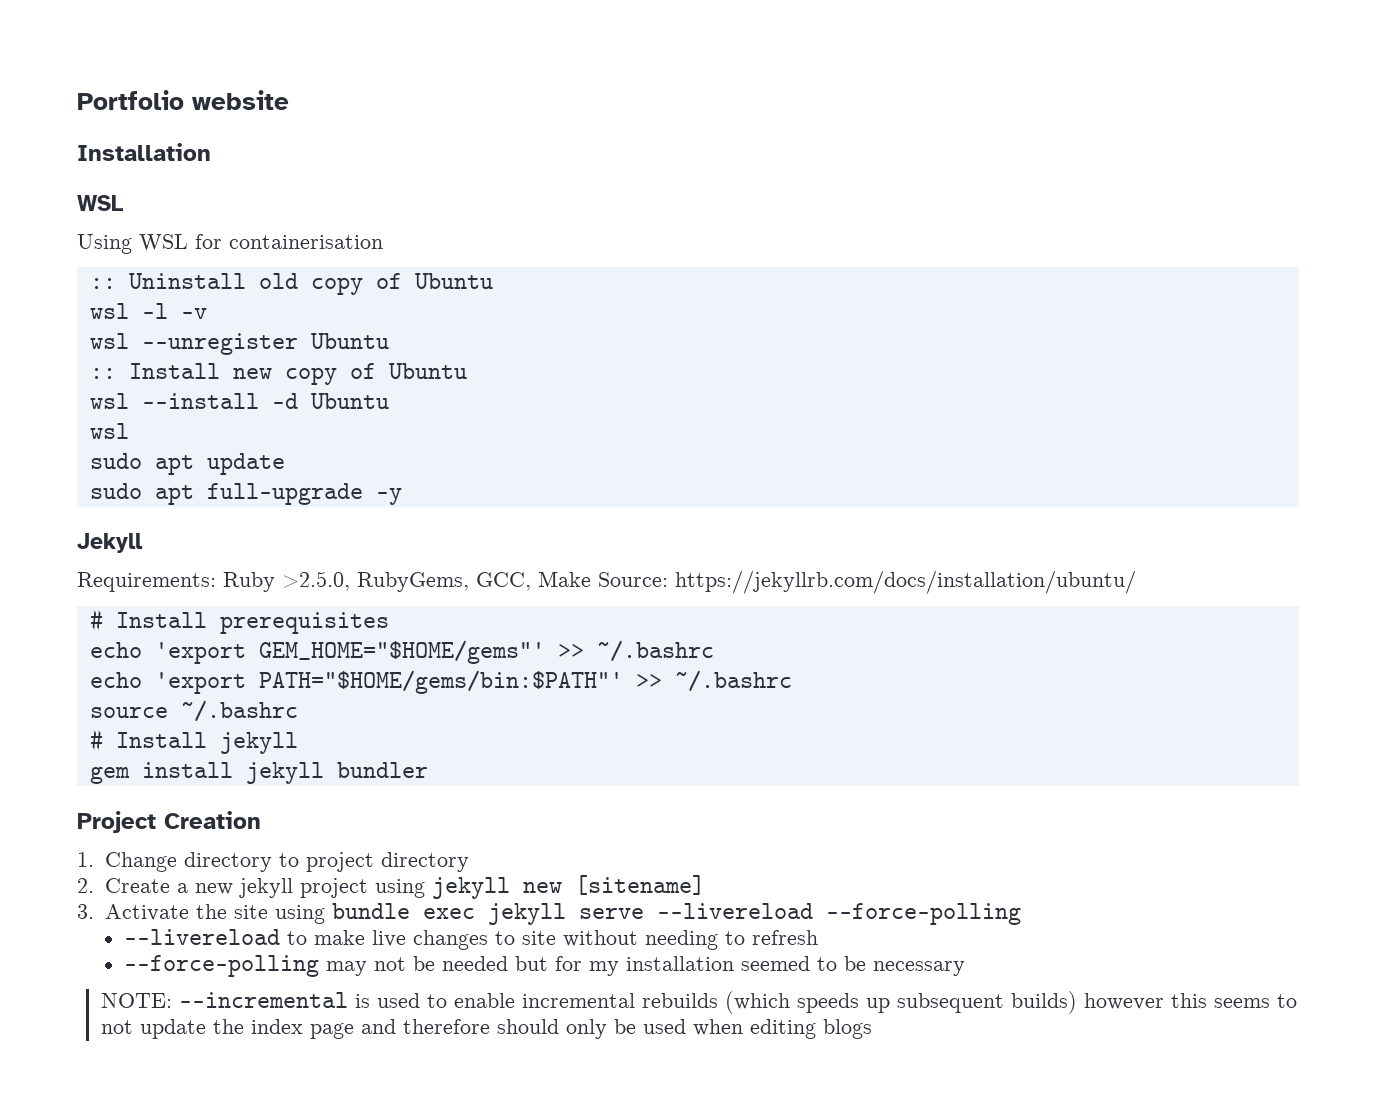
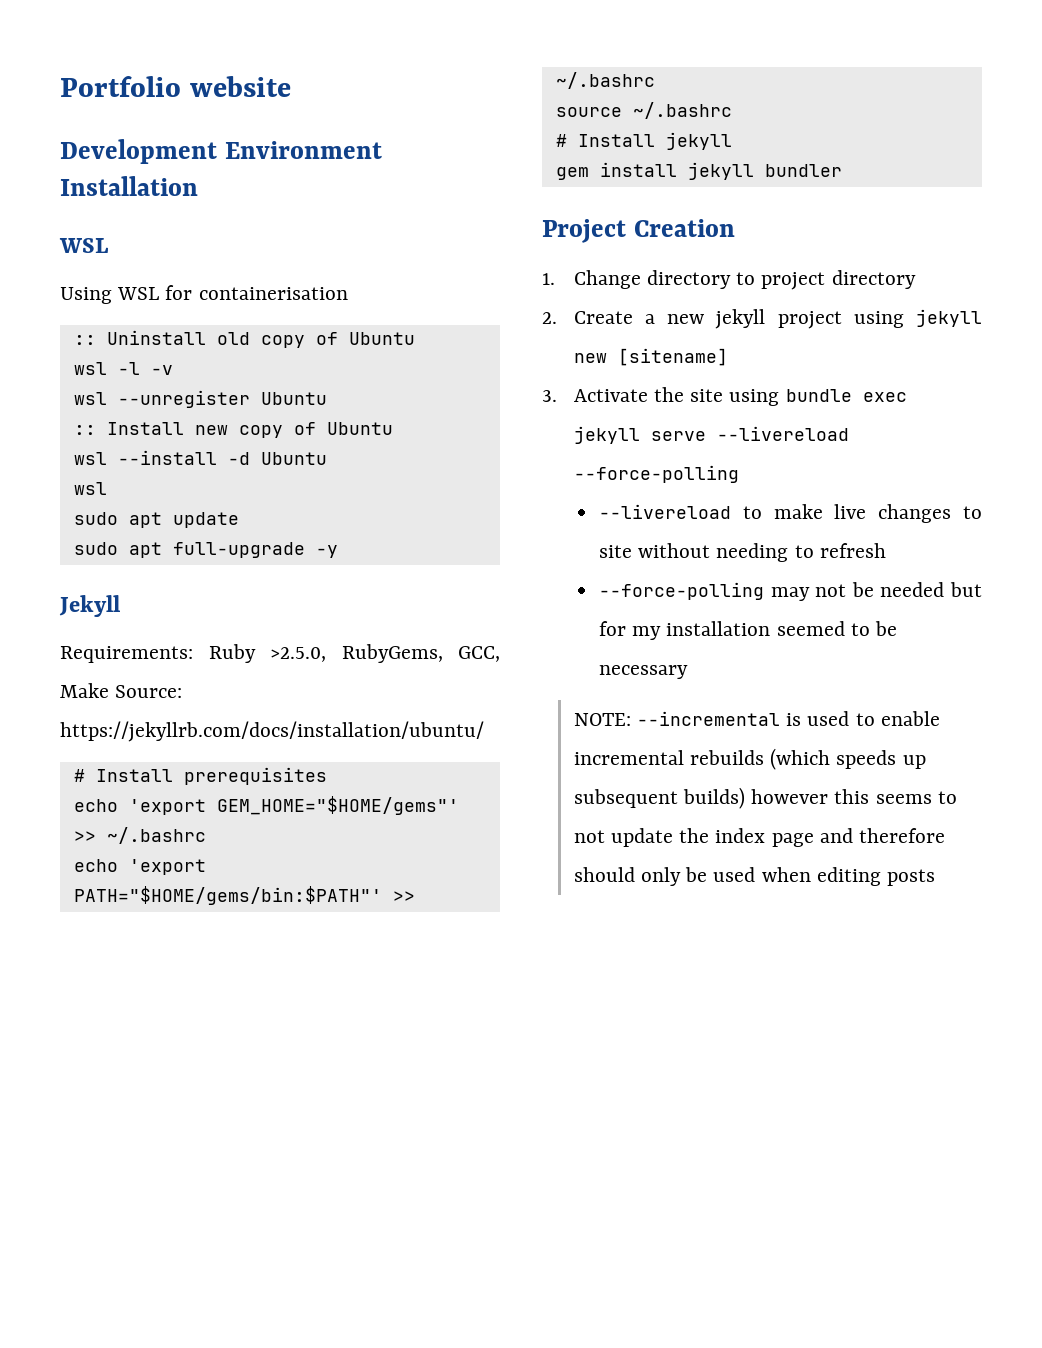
- Installation
+ Development Environment Installation
- NOTE: --incremental is used to enable incremental rebuilds (which speeds up subsequent builds) however this seems to not update the index page and therefore should only be used when editing blogs
+ NOTE: --incremental is used to enable incremental rebuilds (which speeds up subsequent builds) however this seems to not update the index page and therefore should only be used when editing posts

